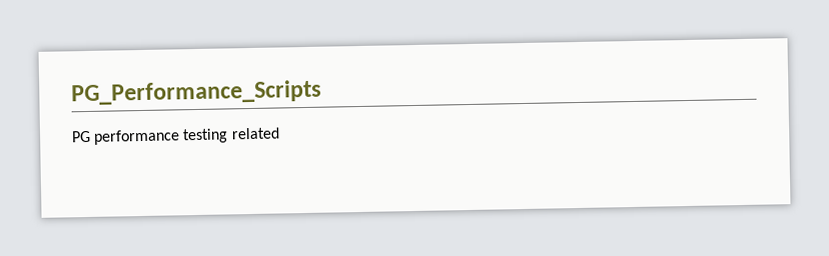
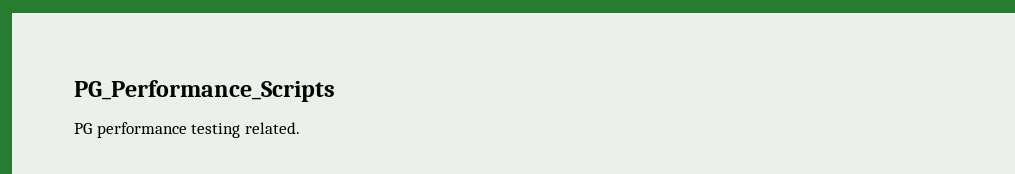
- PG performance testing related
+ PG performance testing related.

